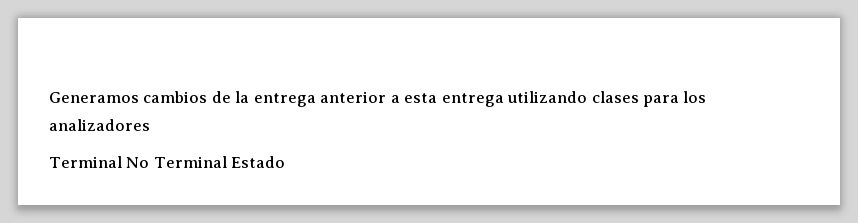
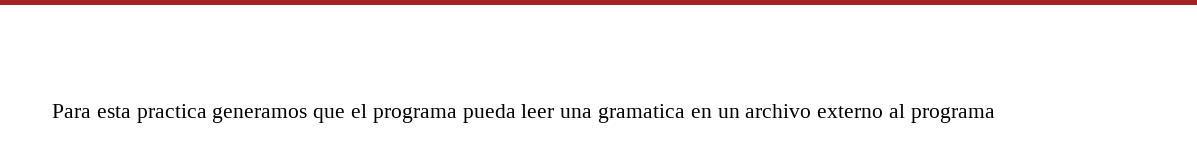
- Generamos cambios de la entrega anterior a esta entrega utilizando clases para los analizadores
- Terminal No Terminal Estado
+ Para esta practica generamos que el programa pueda leer una gramatica en un archivo externo al programa

